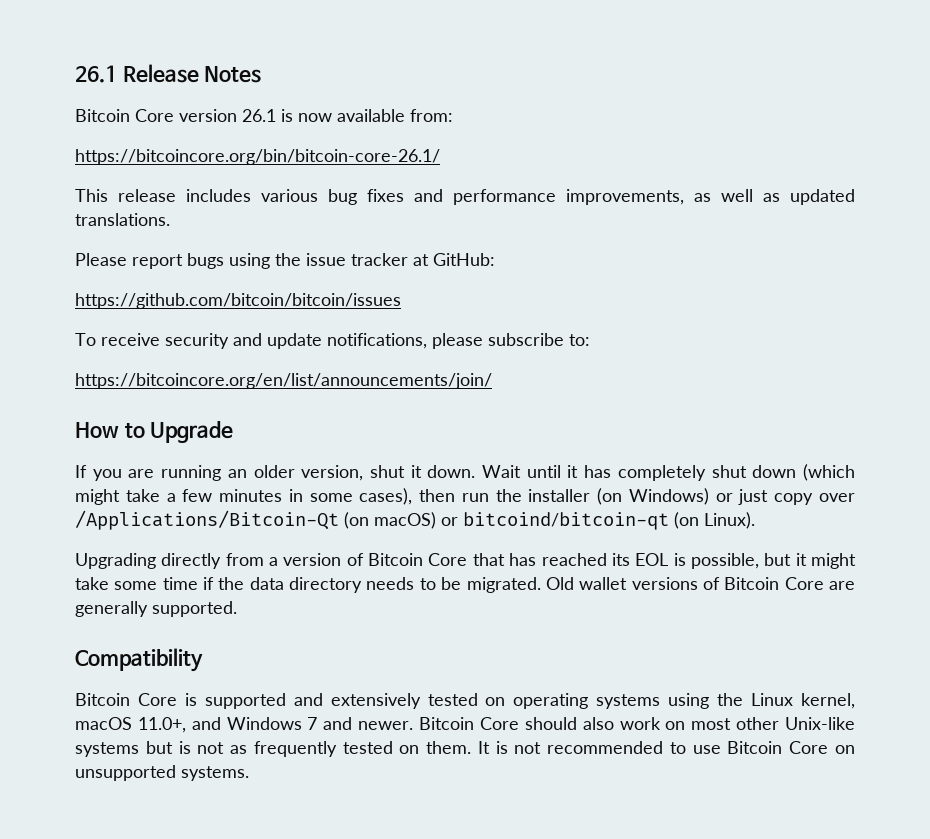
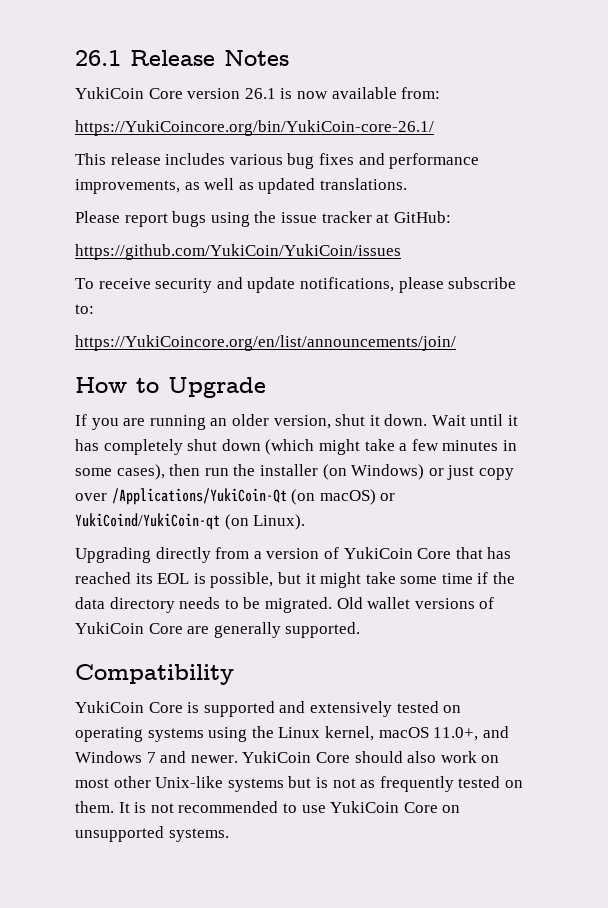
- Bitcoin Core version 26.1 is now available from:
+ YukiCoin Core version 26.1 is now available from:
- https://bitcoincore.org/bin/bitcoin-core-26.1/
+ https://YukiCoincore.org/bin/YukiCoin-core-26.1/
- https://github.com/bitcoin/bitcoin/issues
+ https://github.com/YukiCoin/YukiCoin/issues
- https://bitcoincore.org/en/list/announcements/join/
+ https://YukiCoincore.org/en/list/announcements/join/
- Wait until it has completely shut down (which might take a few minutes in some cases), then run the installer (on Windows) or just copy over /Applications/Bitcoin-Qt (on macOS) or bitcoind/bitcoin-qt (on Linux).
+ Wait until it has completely shut down (which might take a few minutes in some cases), then run the installer (on Windows) or just copy over /Applications/YukiCoin-Qt (on macOS) or YukiCoind/YukiCoin-qt (on Linux).
- Upgrading directly from a version of Bitcoin Core that has reached its EOL is possible, but it might take some time if the data directory needs to be migrated.
+ Upgrading directly from a version of YukiCoin Core that has reached its EOL is possible, but it might take some time if the data directory needs to be migrated.
- Old wallet versions of Bitcoin Core are generally supported.
+ Old wallet versions of YukiCoin Core are generally supported.
- Bitcoin Core is supported and extensively tested on operating systems using the Linux kernel, macOS 11.0+, and Windows 7 and newer.
+ YukiCoin Core is supported and extensively tested on operating systems using the Linux kernel, macOS 11.0+, and Windows 7 and newer.
- Bitcoin Core should also work on most other Unix-like systems but is not as frequently tested on them.
+ YukiCoin Core should also work on most other Unix-like systems but is not as frequently tested on them.
- It is not recommended to use Bitcoin Core on unsupported systems.
+ It is not recommended to use YukiCoin Core on unsupported systems.

